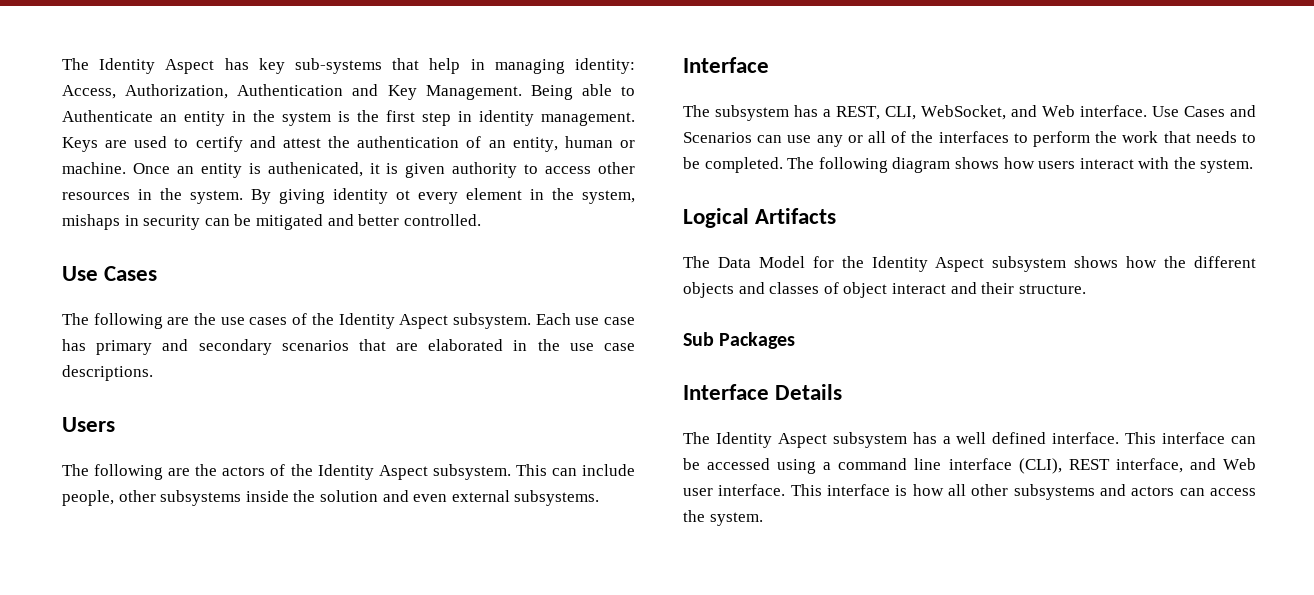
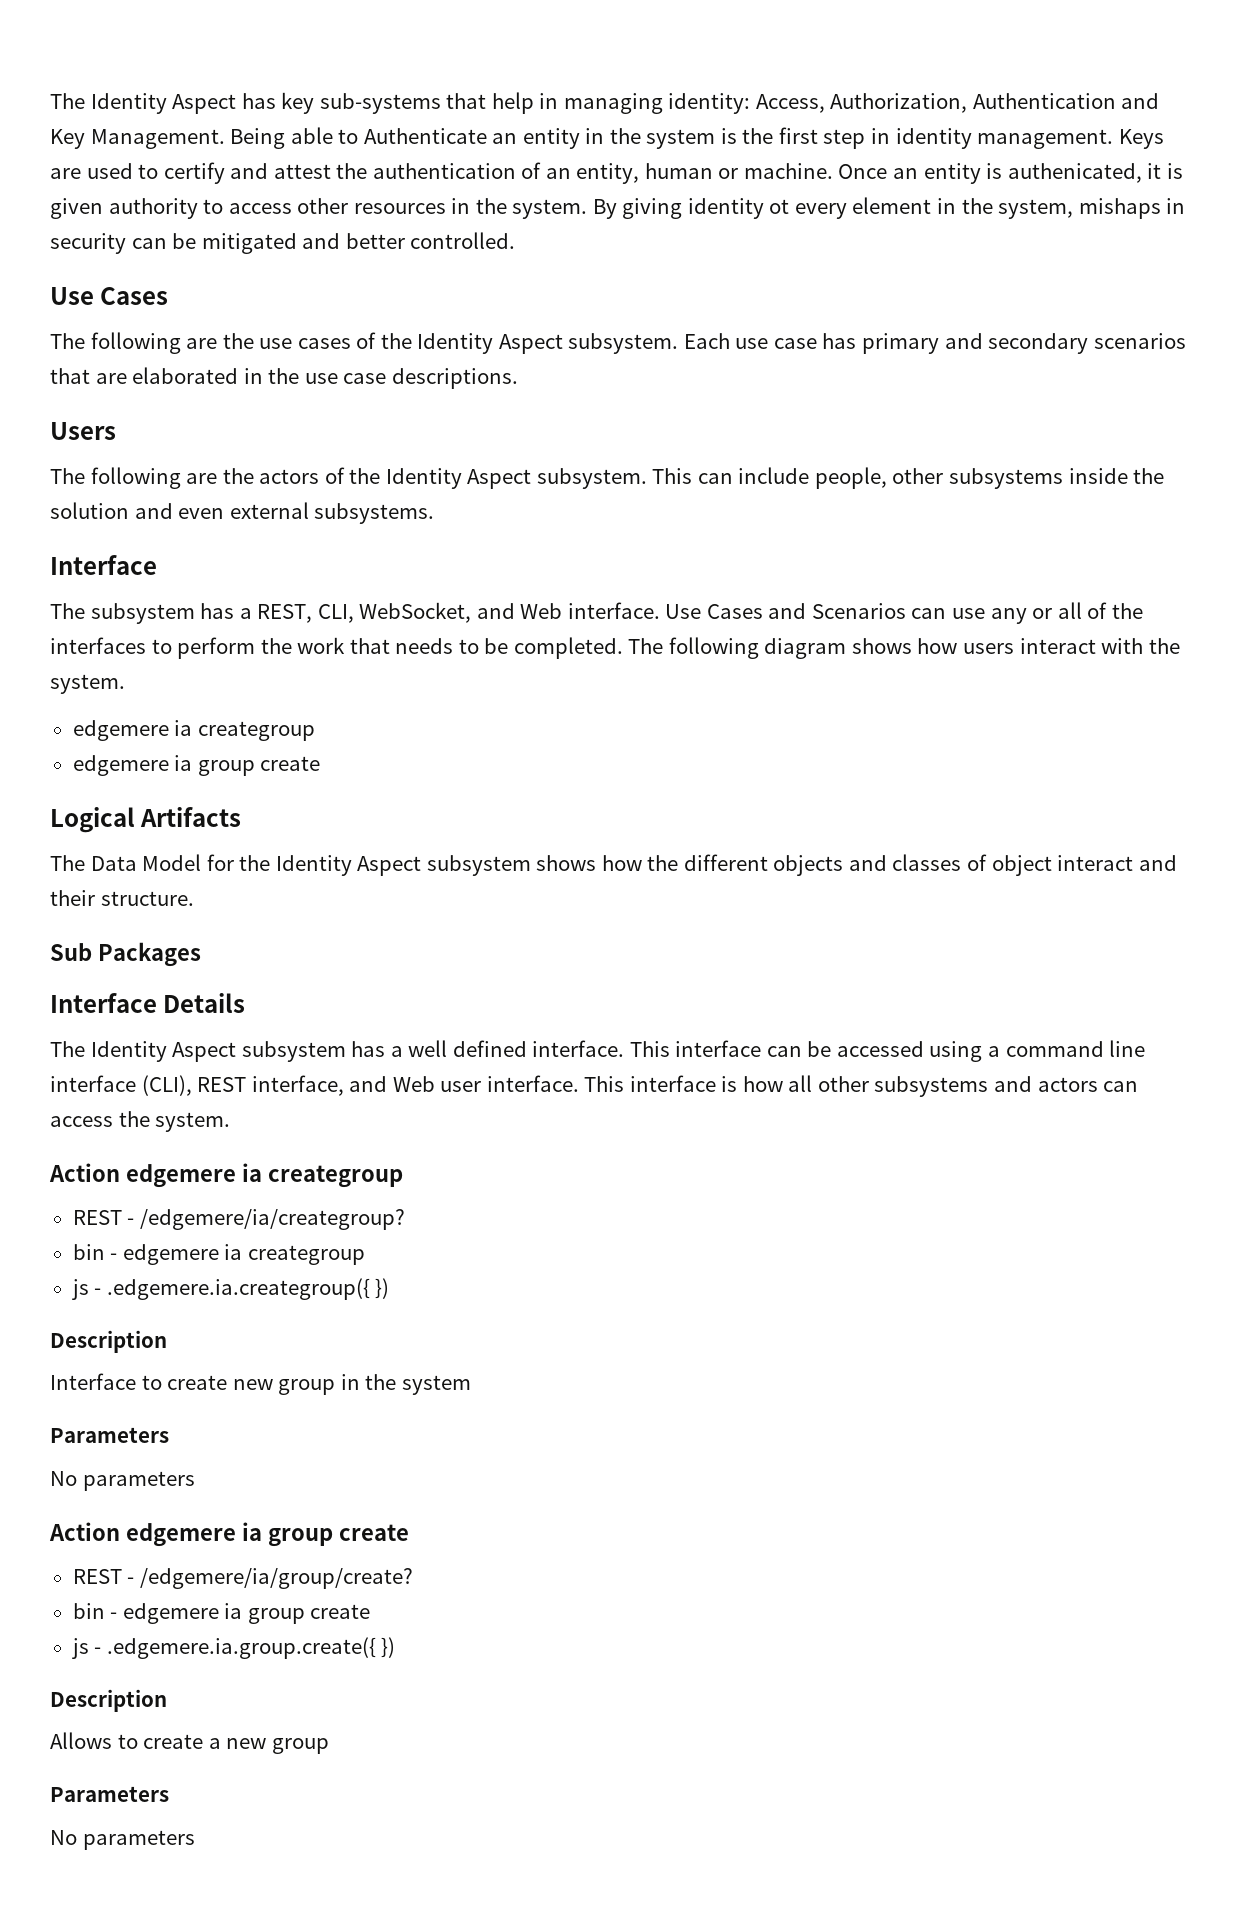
  The following diagram shows how users interact with the system.
+ edgemere ia creategroup
+ edgemere ia group create
+ Action edgemere ia creategroup
+ REST - /edgemere/ia/creategroup?
+ bin - edgemere ia creategroup
+ js - .edgemere.ia.creategroup({ })
+ Description
+ Interface to create new group in the system
+ Parameters
+ No parameters
+ Action edgemere ia group create
+ REST - /edgemere/ia/group/create?
+ bin - edgemere ia group create
+ js - .edgemere.ia.group.create({ })
+ Description
+ Allows to create a new group
+ Parameters
+ No parameters

